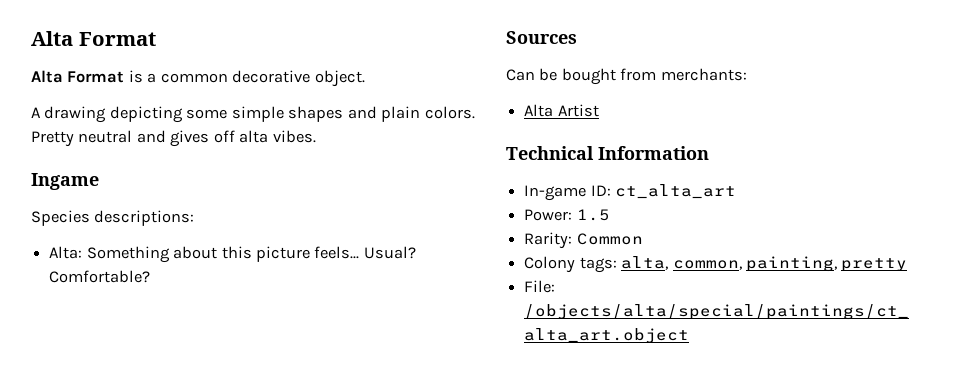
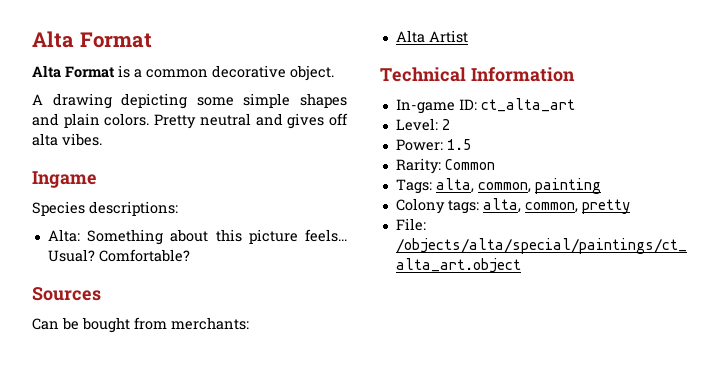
+ Level: 2
+ Tags: alta, common, painting
- Colony tags: alta, common, painting, pretty
+ Colony tags: alta, common, pretty

